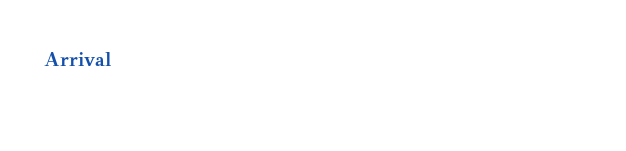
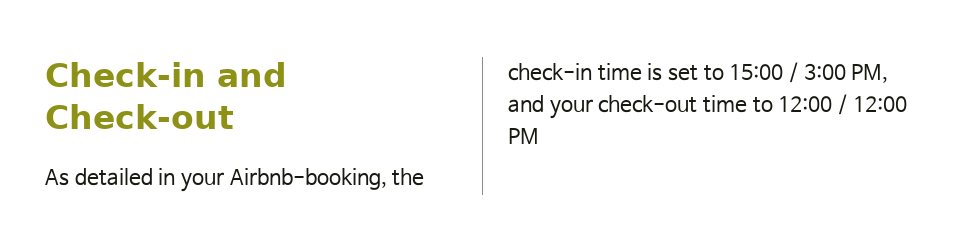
- Arrival
+ Check-in and Check-out
+ As detailed in your Airbnb-booking, the check-in time is set to 15:00 / 3:00 PM, and your check-out time to 12:00 / 12:00 PM

